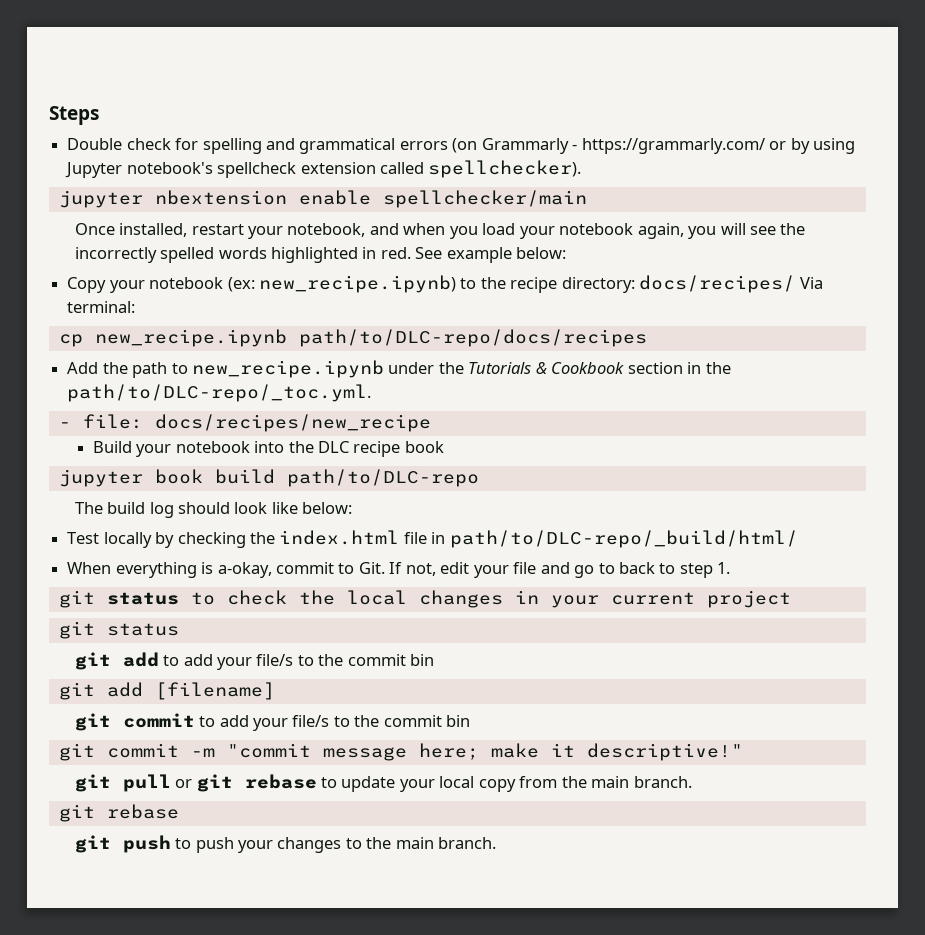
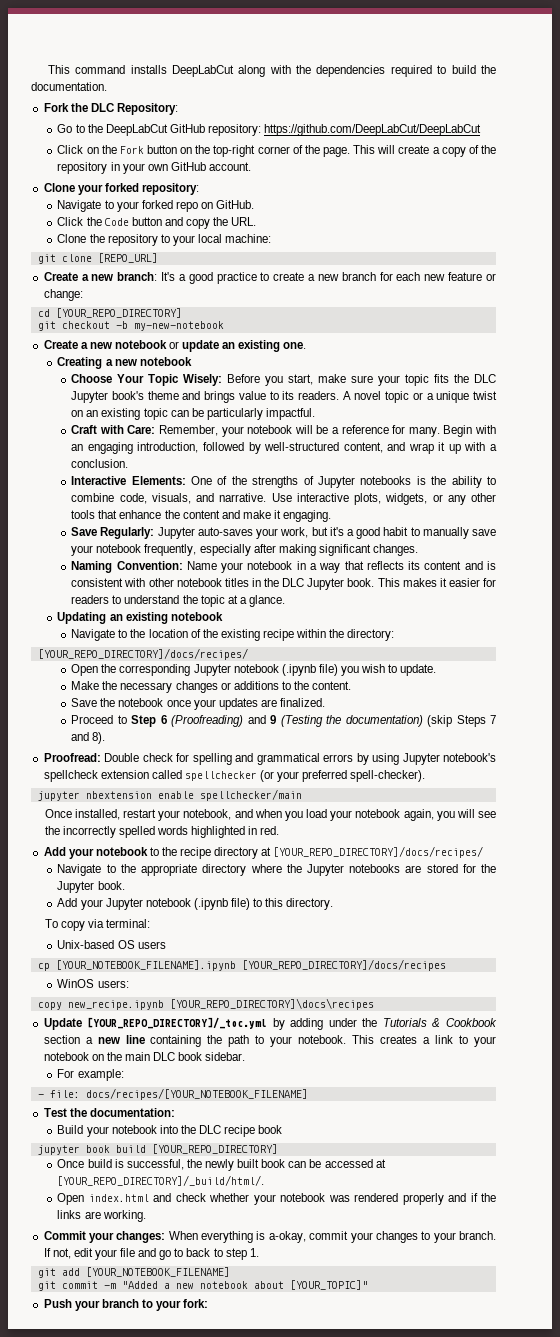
- Steps
- Double check for spelling and grammatical errors (on Grammarly - https://grammarly.com/ or by using Jupyter notebook's spellcheck extension called spellchecker).
+ This command installs DeepLabCut along with the dependencies required to build the documentation.
+ Fork the DLC Repository:
+ Go to the DeepLabCut GitHub repository: https://github.com/DeepLabCut/DeepLabCut
+ Click on the Fork button on the top-right corner of the page. This will create a copy of the repository in your own GitHub account.
+ Clone your forked repository:
+ Navigate to your forked repo on GitHub.
+ Click the Code button and copy the URL.
+ Clone the repository to your local machine:
+ git clone [REPO_URL]
+ Create a new branch: It's a good practice to create a new branch for each new feature or change:
+ cd [YOUR_REPO_DIRECTORY]
+ git checkout -b my-new-notebook
+ Create a new notebook or update an existing one.
+ Creating a new notebook
+ Choose Your Topic Wisely: Before you start, make sure your topic fits the DLC Jupyter book's theme and brings value to its readers. A novel topic or a unique twist on an existing topic can be particularly impactful.
+ Craft with Care: Remember, your notebook will be a reference for many. Begin with an engaging introduction, followed by well-structured content, and wrap it up with a conclusion.
+ Interactive Elements: One of the strengths of Jupyter notebooks is the ability to combine code, visuals, and narrative. Use interactive plots, widgets, or any other tools that enhance the content and make it engaging.
+ Save Regularly: Jupyter auto-saves your work, but it's a good habit to manually save your notebook frequently, especially after making significant changes.
+ Naming Convention: Name your notebook in a way that reflects its content and is consistent with other notebook titles in the DLC Jupyter book. This makes it easier for readers to understand the topic at a glance.
+ Updating an existing notebook
+ Navigate to the location of the existing recipe within the directory:
+ [YOUR_REPO_DIRECTORY]/docs/recipes/
+ Open the corresponding Jupyter notebook (.ipynb file) you wish to update.
+ Make the necessary changes or additions to the content.
+ Save the notebook once your updates are finalized.
+ Proceed to Step 6 (Proofreading) and 9 (Testing the documentation) (skip Steps 7 and 8).
+ Proofread: Double check for spelling and grammatical errors by using Jupyter notebook's spellcheck extension called spellchecker (or your preferred spell-checker).
- Once installed, restart your notebook, and when you load your notebook again, you will see the incorrectly spelled words highlighted in red. See example below:
- Copy your notebook (ex: new_recipe.ipynb) to the recipe directory: docs/recipes/ Via terminal:
- cp new_recipe.ipynb path/to/DLC-repo/docs/recipes
- Add the path to new_recipe.ipynb under the Tutorials & Cookbook section in the path/to/DLC-repo/_toc.yml.
- - file: docs/recipes/new_recipe
+ Once installed, restart your notebook, and when you load your notebook again, you will see the incorrectly spelled words highlighted in red.
+ Add your notebook to the recipe directory at [YOUR_REPO_DIRECTORY]/docs/recipes/
+ Navigate to the appropriate directory where the Jupyter notebooks are stored for the Jupyter book.
+ Add your Jupyter notebook (.ipynb file) to this directory.
+ To copy via terminal:
+ Unix-based OS users
+ cp [YOUR_NOTEBOOK_FILENAME].ipynb [YOUR_REPO_DIRECTORY]/docs/recipes
+ WinOS users:
+ copy new_recipe.ipynb [YOUR_REPO_DIRECTORY]\docs\recipes
+ Update [YOUR_REPO_DIRECTORY]/_toc.yml by adding under the Tutorials & Cookbook section a new line containing the path to your notebook. This creates a link to your notebook on the main DLC book sidebar.
+ For example:
+ - file: docs/recipes/[YOUR_NOTEBOOK_FILENAME]
+ Test the documentation:
- jupyter book build path/to/DLC-repo
- The build log should look like below:
- Test locally by checking the index.html file in path/to/DLC-repo/_build/html/
- When everything is a-okay, commit to Git. If not, edit your file and go to back to step 1.
+ jupyter book build [YOUR_REPO_DIRECTORY]
+ Once build is successful, the newly built book can be accessed at [YOUR_REPO_DIRECTORY]/_build/html/.
+ Open index.html and check whether your notebook was rendered properly and if the links are working.
+ Commit your changes: When everything is a-okay, commit your changes to your branch. If not, edit your file and go to back to step 1.
- git status to check the local changes in your current project
- git status
- git add to add your file/s to the commit bin
- git add [filename]
- git commit to add your file/s to the commit bin
- git commit -m "commit message here; make it descriptive!"
- git pull or git rebase to update your local copy from the main branch.
- git rebase
- git push to push your changes to the main branch.
+ git add [YOUR_NOTEBOOK_FILENAME]
+ git commit -m "Added a new notebook about [YOUR_TOPIC]"
+ Push your branch to your fork:

